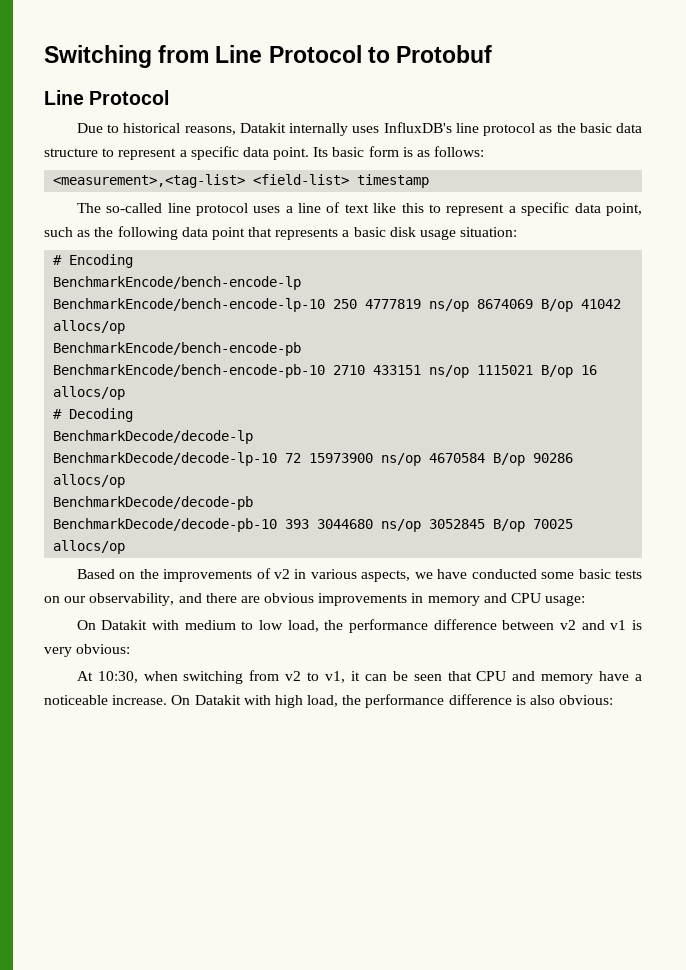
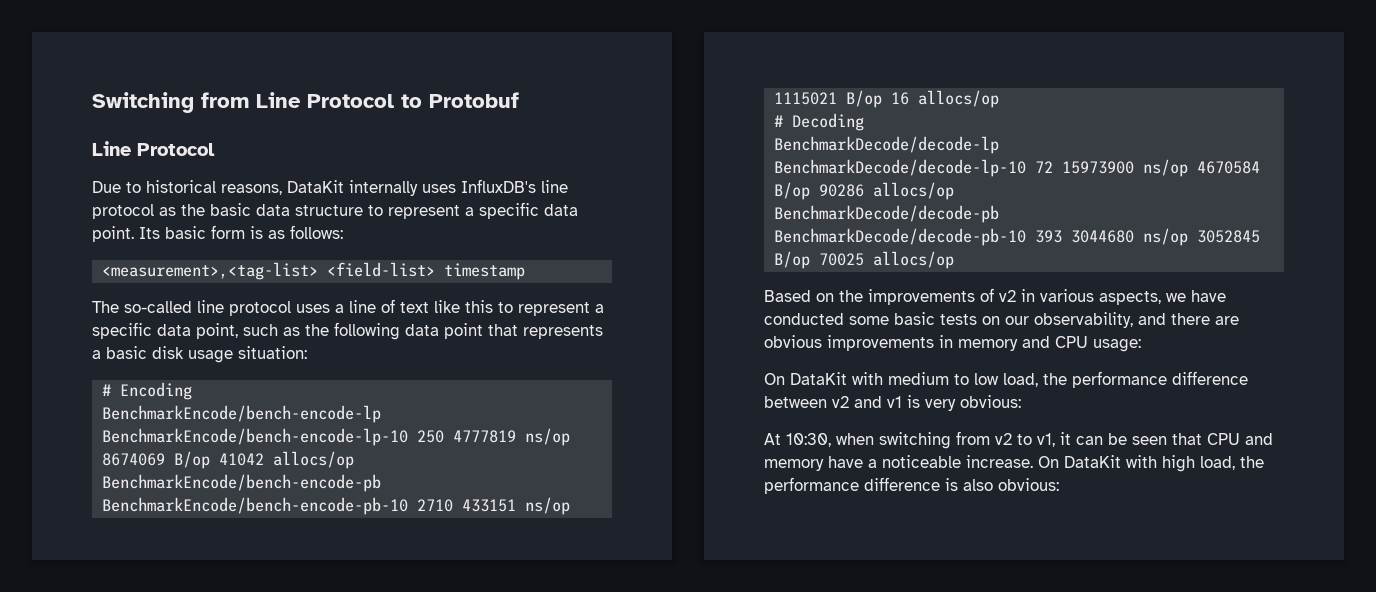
- Due to historical reasons, Datakit internally uses InfluxDB's line protocol as the basic data structure to represent a specific data point.
+ Due to historical reasons, DataKit internally uses InfluxDB's line protocol as the basic data structure to represent a specific data point.
- On Datakit with medium to low load, the performance difference between v2 and v1 is very obvious:
+ On DataKit with medium to low load, the performance difference between v2 and v1 is very obvious:
- On Datakit with high load, the performance difference is also obvious:
+ On DataKit with high load, the performance difference is also obvious:

